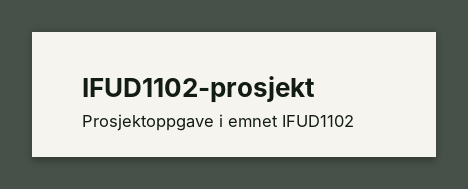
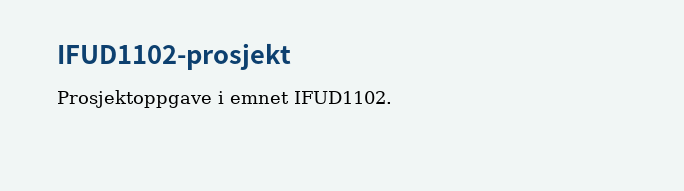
- Prosjektoppgave i emnet IFUD1102
+ Prosjektoppgave i emnet IFUD1102.

